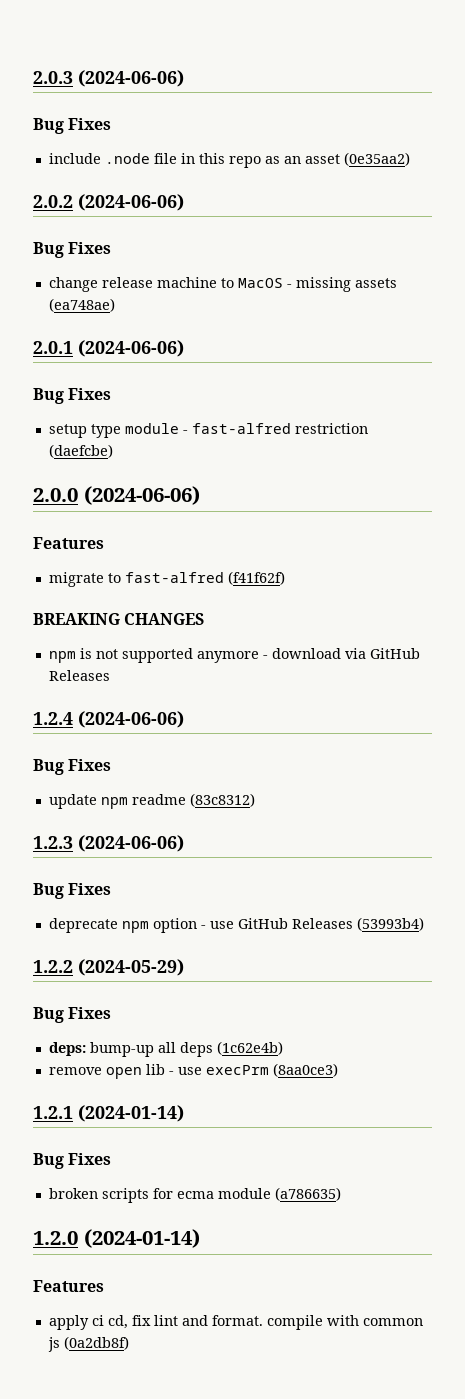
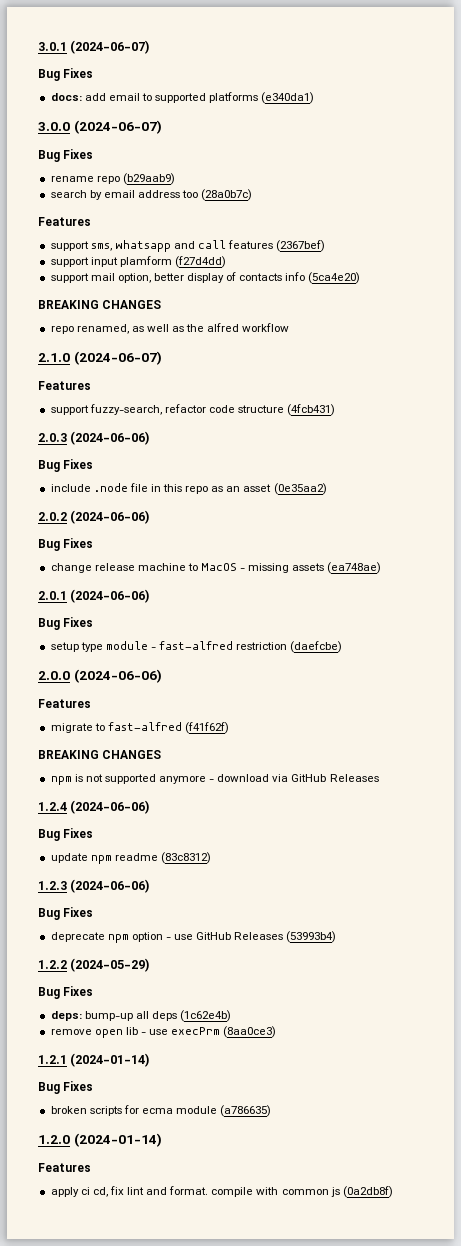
+ 3.0.1 (2024-06-07)
+ Bug Fixes
+ docs: add email to supported platforms (e340da1)
+ 3.0.0 (2024-06-07)
+ Bug Fixes
+ rename repo (b29aab9)
+ search by email address too (28a0b7c)
+ Features
+ support sms, whatsapp and call features (2367bef)
+ support input plamform (f27d4dd)
+ support mail option, better display of contacts info (5ca4e20)
+ BREAKING CHANGES
+ repo renamed, as well as the alfred workflow
+ 2.1.0 (2024-06-07)
+ Features
+ support fuzzy-search, refactor code structure (4fcb431)

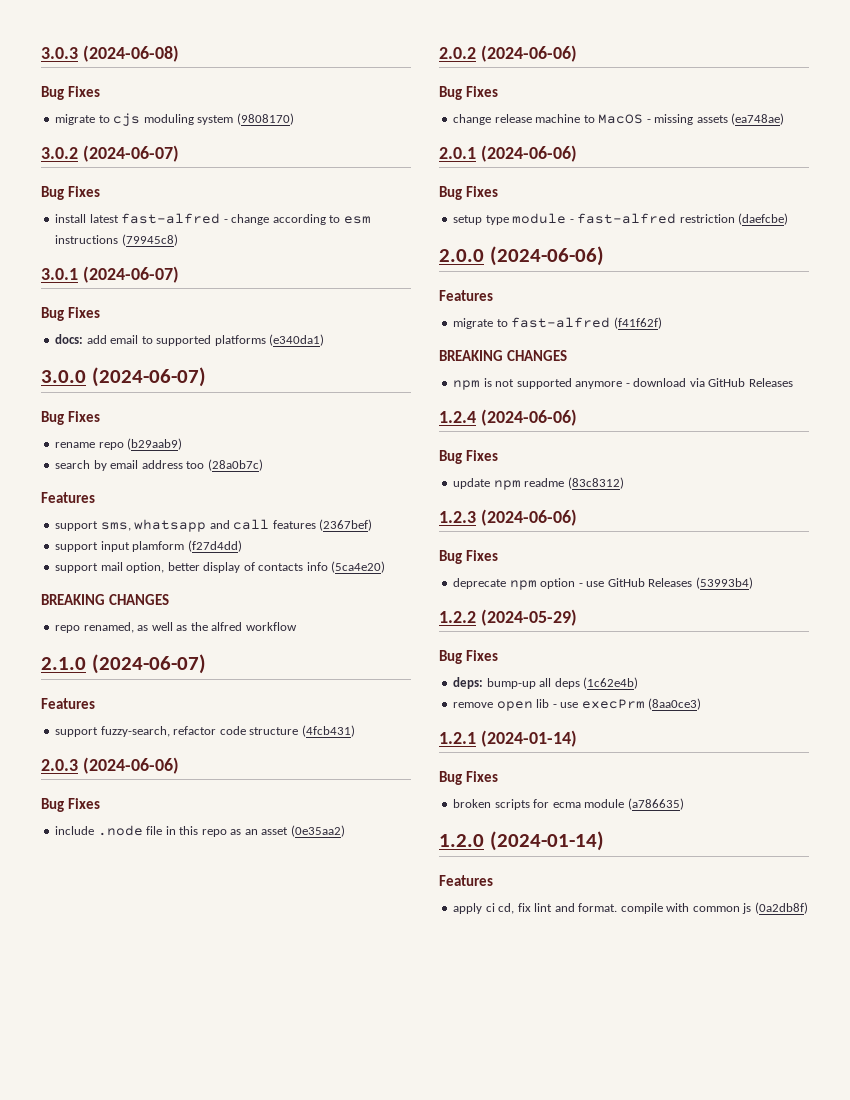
+ 3.0.3 (2024-06-08)
+ Bug Fixes
+ migrate to cjs moduling system (9808170)
+ 3.0.2 (2024-06-07)
+ Bug Fixes
+ install latest fast-alfred - change according to esm instructions (79945c8)

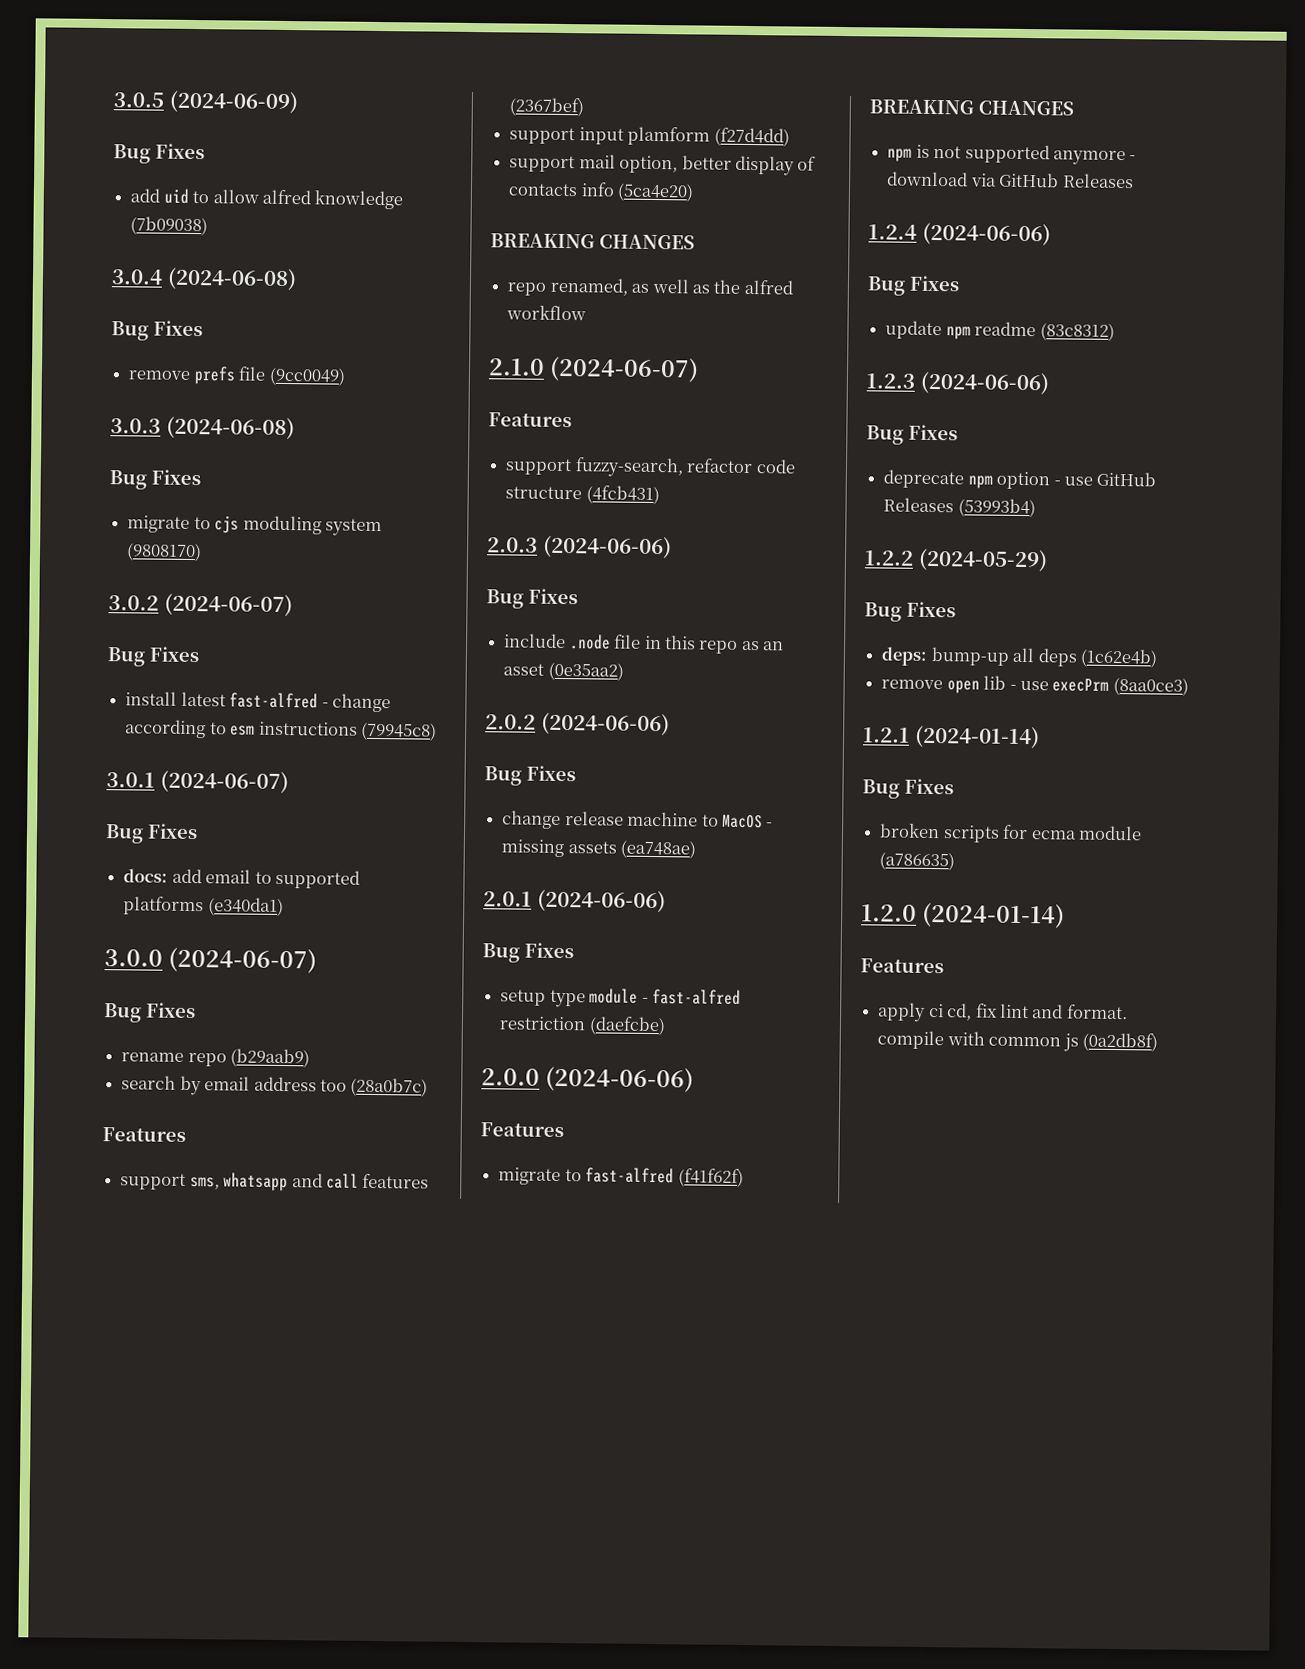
+ 3.0.5 (2024-06-09)
+ Bug Fixes
+ add uid to allow alfred knowledge (7b09038)
+ 3.0.4 (2024-06-08)
+ Bug Fixes
+ remove prefs file (9cc0049)

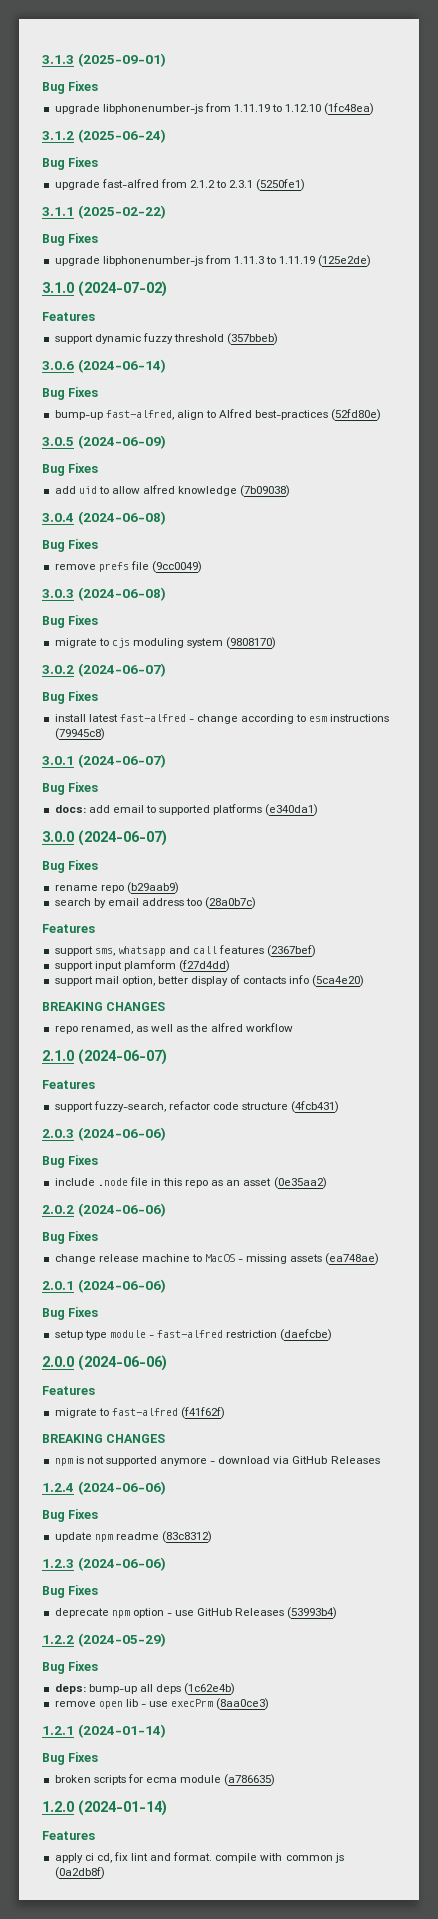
+ 3.1.3 (2025-09-01)
+ Bug Fixes
+ upgrade libphonenumber-js from 1.11.19 to 1.12.10 (1fc48ea)
+ 3.1.2 (2025-06-24)
+ Bug Fixes
+ upgrade fast-alfred from 2.1.2 to 2.3.1 (5250fe1)
+ 3.1.1 (2025-02-22)
+ Bug Fixes
+ upgrade libphonenumber-js from 1.11.3 to 1.11.19 (125e2de)
+ 3.1.0 (2024-07-02)
+ Features
+ support dynamic fuzzy threshold (357bbeb)
+ 3.0.6 (2024-06-14)
+ Bug Fixes
+ bump-up fast-alfred, align to Alfred best-practices (52fd80e)

